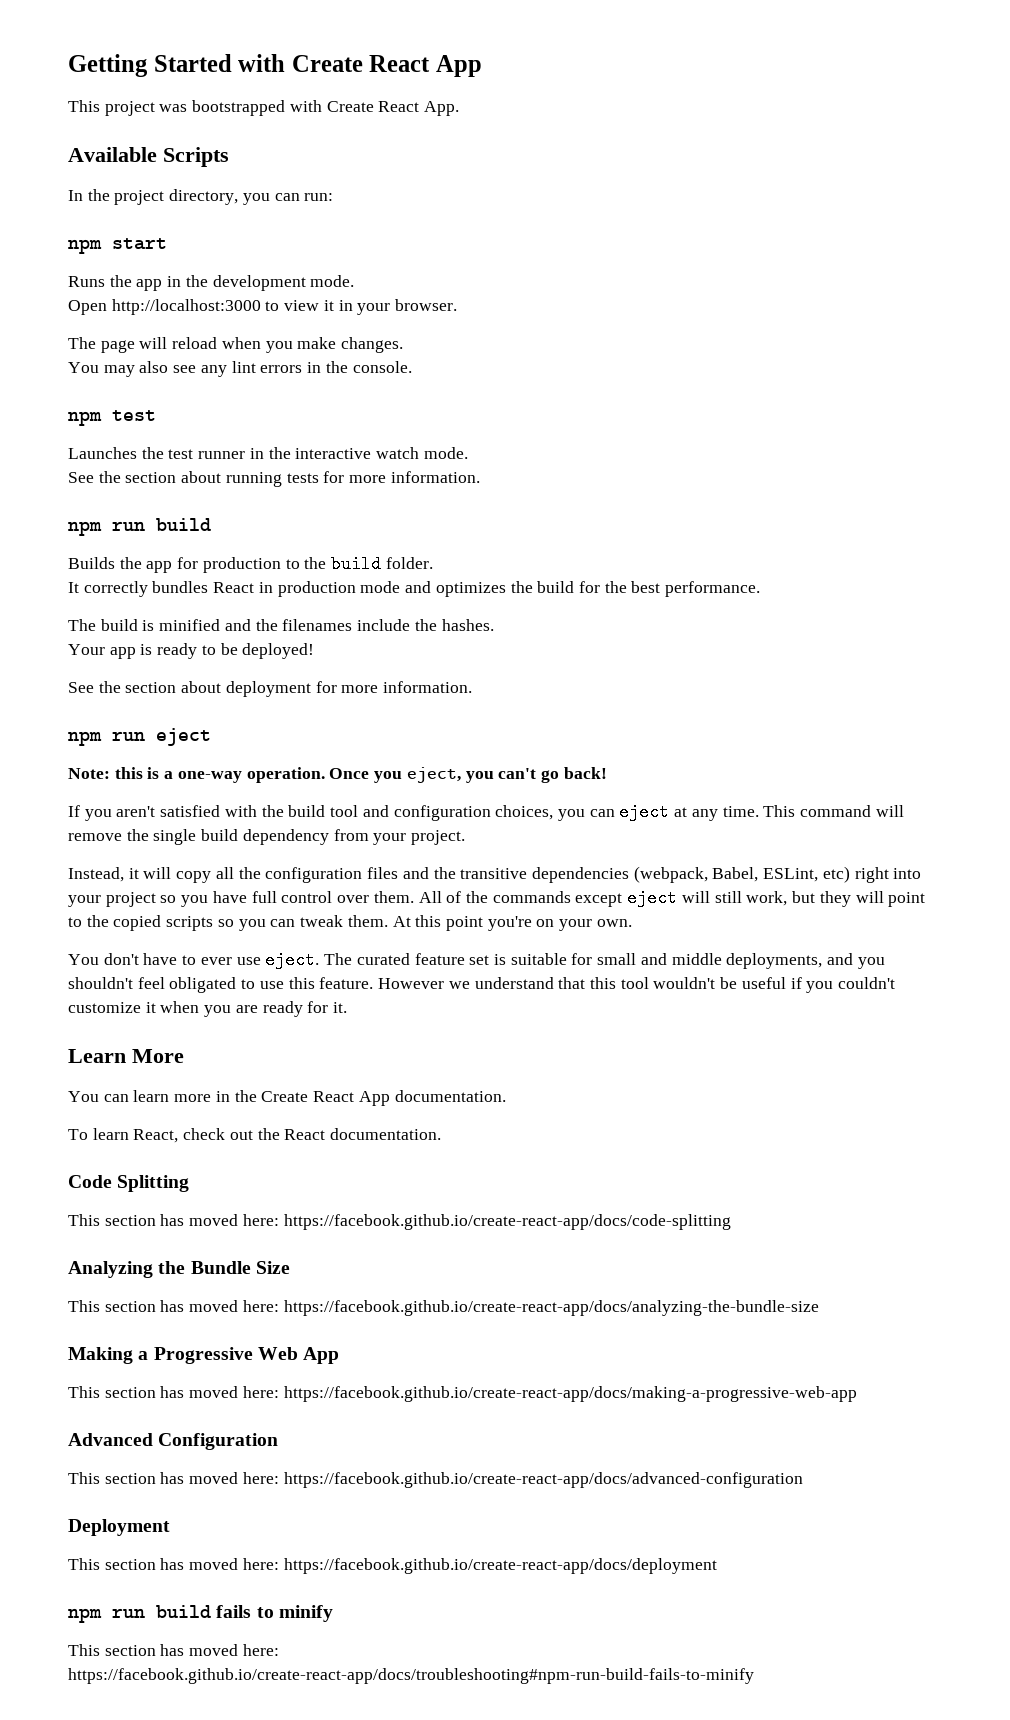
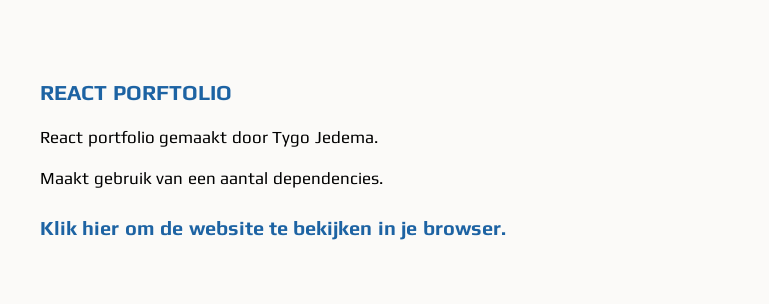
- Getting Started with Create React App
- This project was bootstrapped with Create React App.
- Available Scripts
- In the project directory, you can run:
- npm start
- Runs the app in the development mode.
- Open http://localhost:3000 to view it in your browser.
- The page will reload when you make changes.
- You may also see any lint errors in the console.
- npm test
- Launches the test runner in the interactive watch mode.
- See the section about running tests for more information.
- npm run build
- Builds the app for production to the build folder.
- It correctly bundles React in production mode and optimizes the build for the best performance.
- The build is minified and the filenames include the hashes.
- Your app is ready to be deployed!
- See the section about deployment for more information.
- npm run eject
- Note: this is a one-way operation. Once you eject, you can't go back!
- If you aren't satisfied with the build tool and configuration choices, you can eject at any time. This command will remove the single build dependency from your project.
- Instead, it will copy all the configuration files and the transitive dependencies (webpack, Babel, ESLint, etc) right into your project so you have full control over them. All of the commands except eject will still work, but they will point to the copied scripts so you can tweak them. At this point you're on your own.
- You don't have to ever use eject. The curated feature set is suitable for small and middle deployments, and you shouldn't feel obligated to use this feature. However we understand that this tool wouldn't be useful if you couldn't customize it when you are ready for it.
- Learn More
- You can learn more in the Create React App documentation.
- To learn React, check out the React documentation.
- Code Splitting
- This section has moved here: https://facebook.github.io/create-react-app/docs/code-splitting
- Analyzing the Bundle Size
- This section has moved here: https://facebook.github.io/create-react-app/docs/analyzing-the-bundle-size
- Making a Progressive Web App
- This section has moved here: https://facebook.github.io/create-react-app/docs/making-a-progressive-web-app
- Advanced Configuration
- This section has moved here: https://facebook.github.io/create-react-app/docs/advanced-configuration
- Deployment
- This section has moved here: https://facebook.github.io/create-react-app/docs/deployment
- npm run build fails to minify
- This section has moved here: https://facebook.github.io/create-react-app/docs/troubleshooting#npm-run-build-fails-to-minify
+ REACT PORFTOLIO
+ React portfolio gemaakt door Tygo Jedema.
+ Maakt gebruik van een aantal dependencies.
+ Klik hier om de website te bekijken in je browser.

